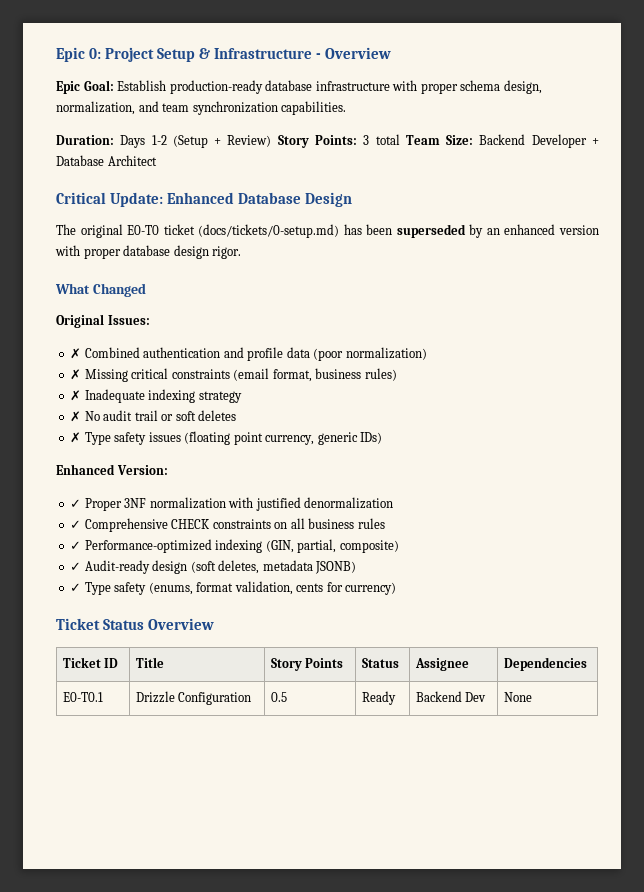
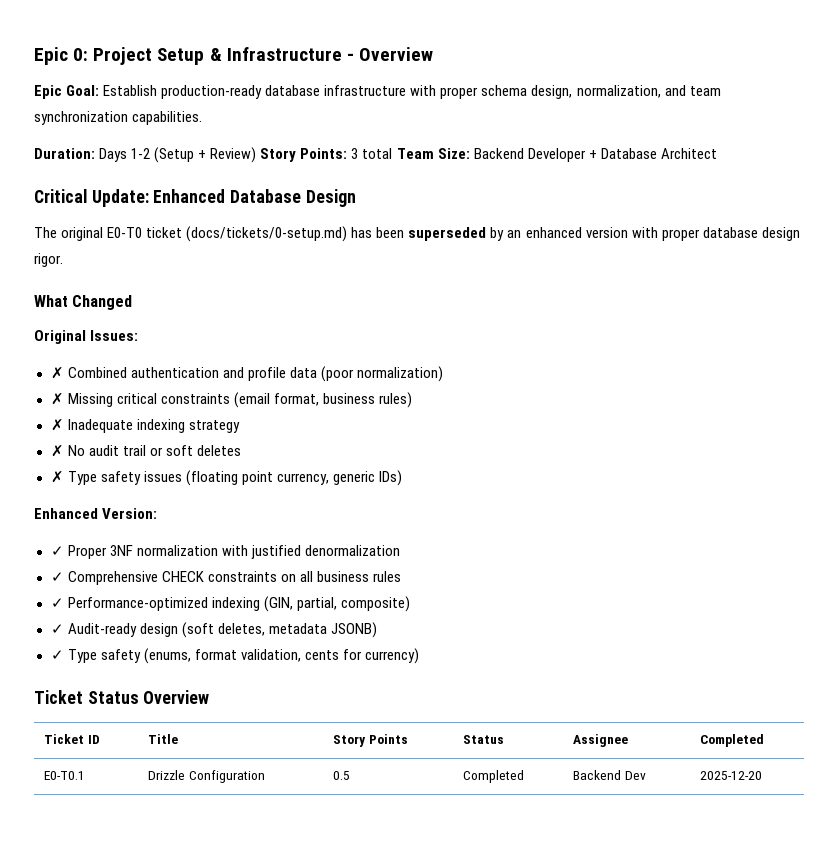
- Ticket ID | Title | Story Points | Status | Assignee | Dependencies
+ Ticket ID | Title | Story Points | Status | Assignee | Completed
- E0-T0.1 | Drizzle Configuration | 0.5 | Ready | Backend Dev | None
+ E0-T0.1 | Drizzle Configuration | 0.5 | Completed | Backend Dev | 2025-12-20

